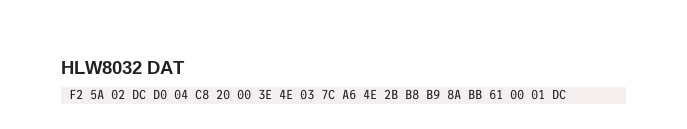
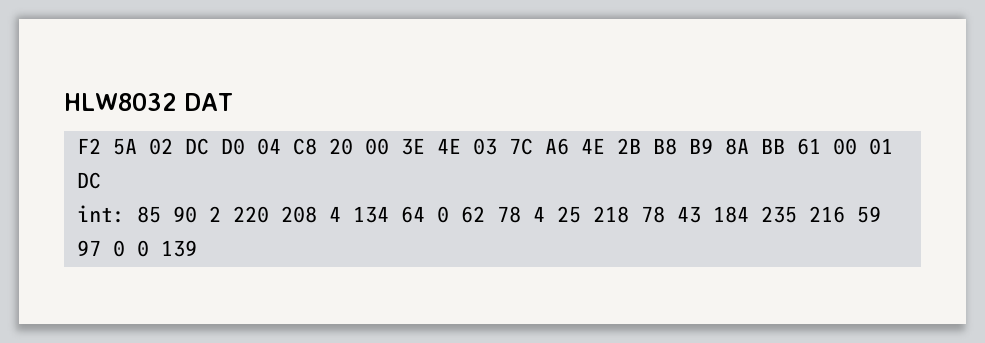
+ int: 85 90 2 220 208 4 134 64 0 62 78 4 25 218 78 43 184 235 216 59 97 0 0 139

